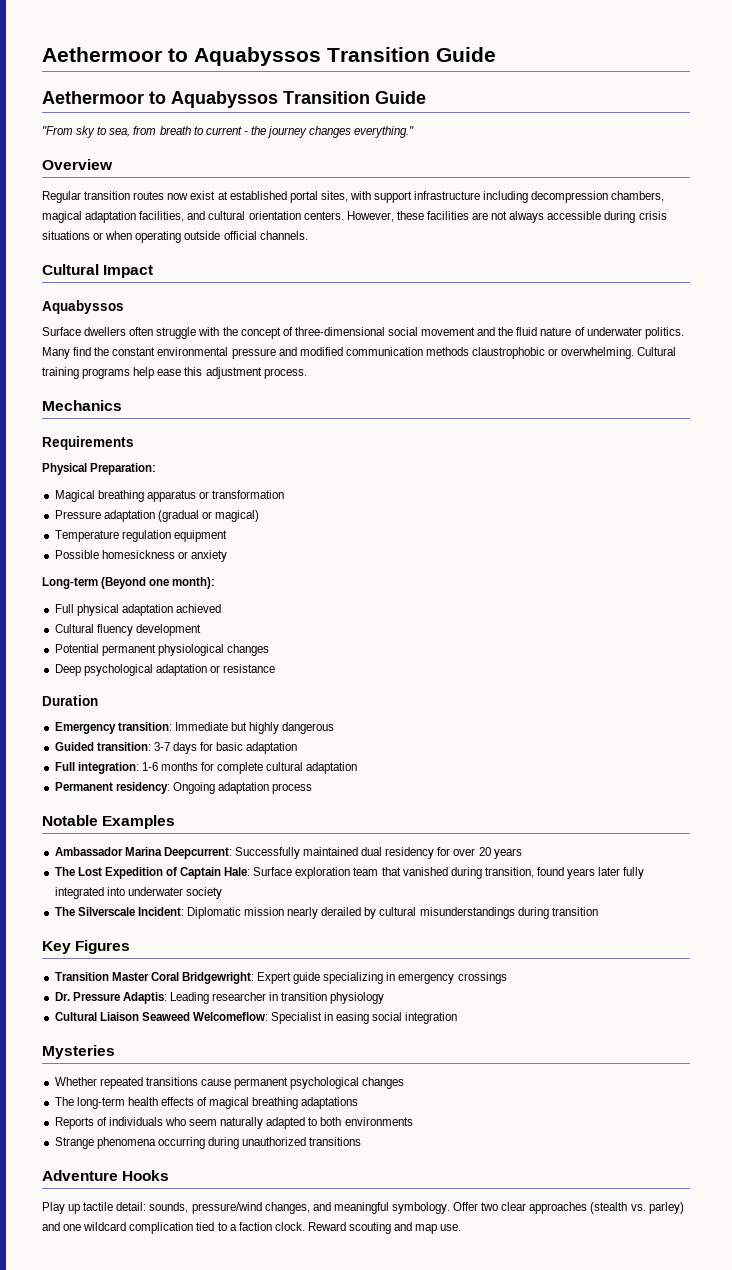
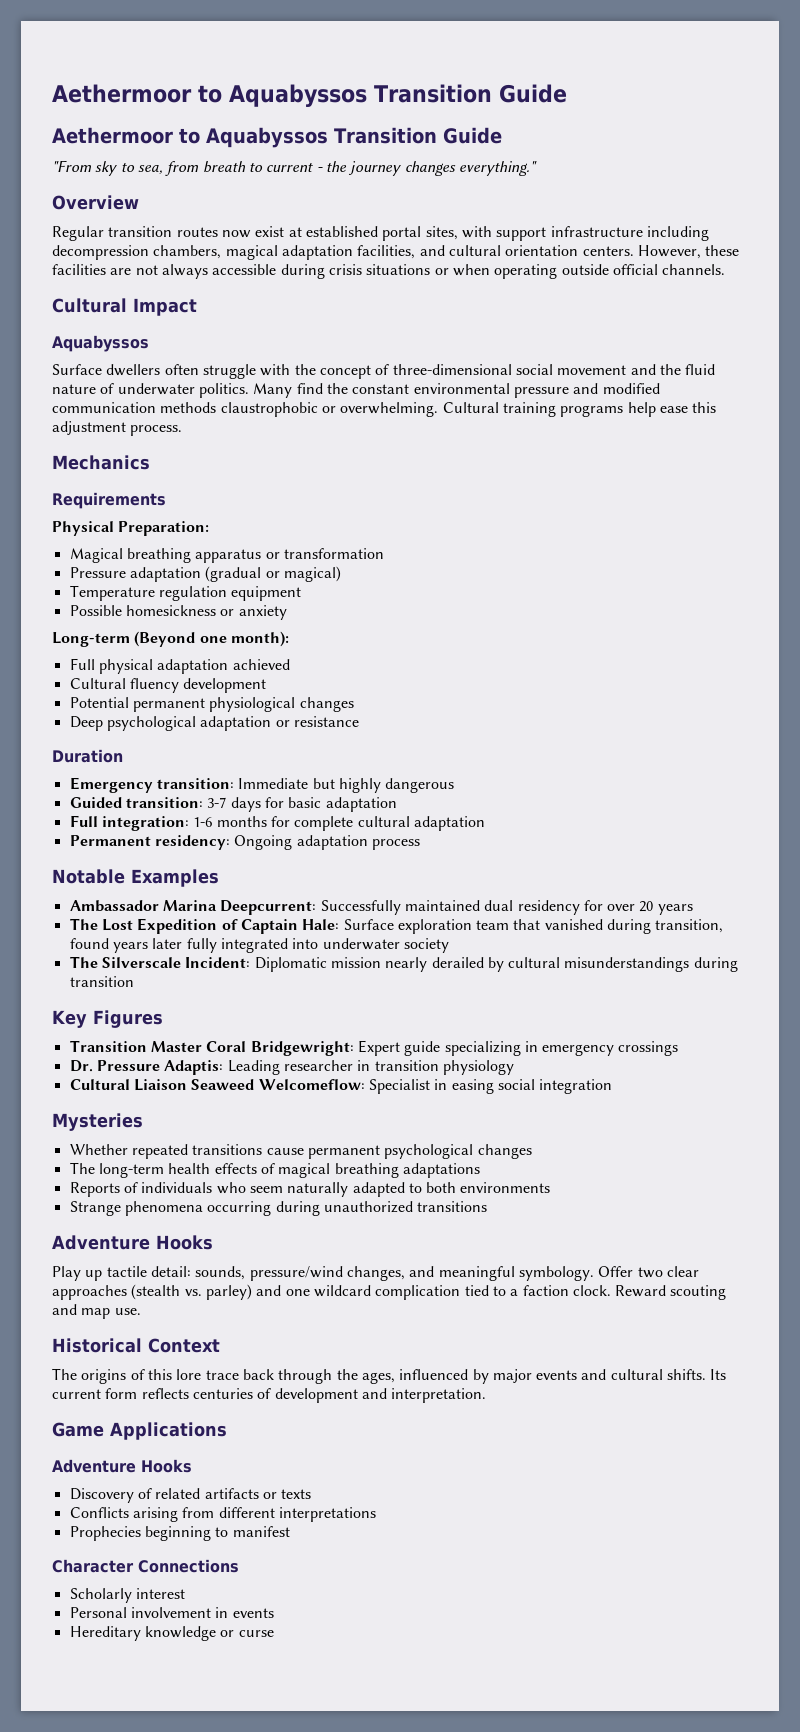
+ Historical Context
+ The origins of this lore trace back through the ages, influenced by major events and cultural shifts. Its current form reflects centuries of development and interpretation.
+ Game Applications
+ Adventure Hooks
+ Discovery of related artifacts or texts
+ Conflicts arising from different interpretations
+ Prophecies beginning to manifest
+ Character Connections
+ Scholarly interest
+ Personal involvement in events
+ Hereditary knowledge or curse

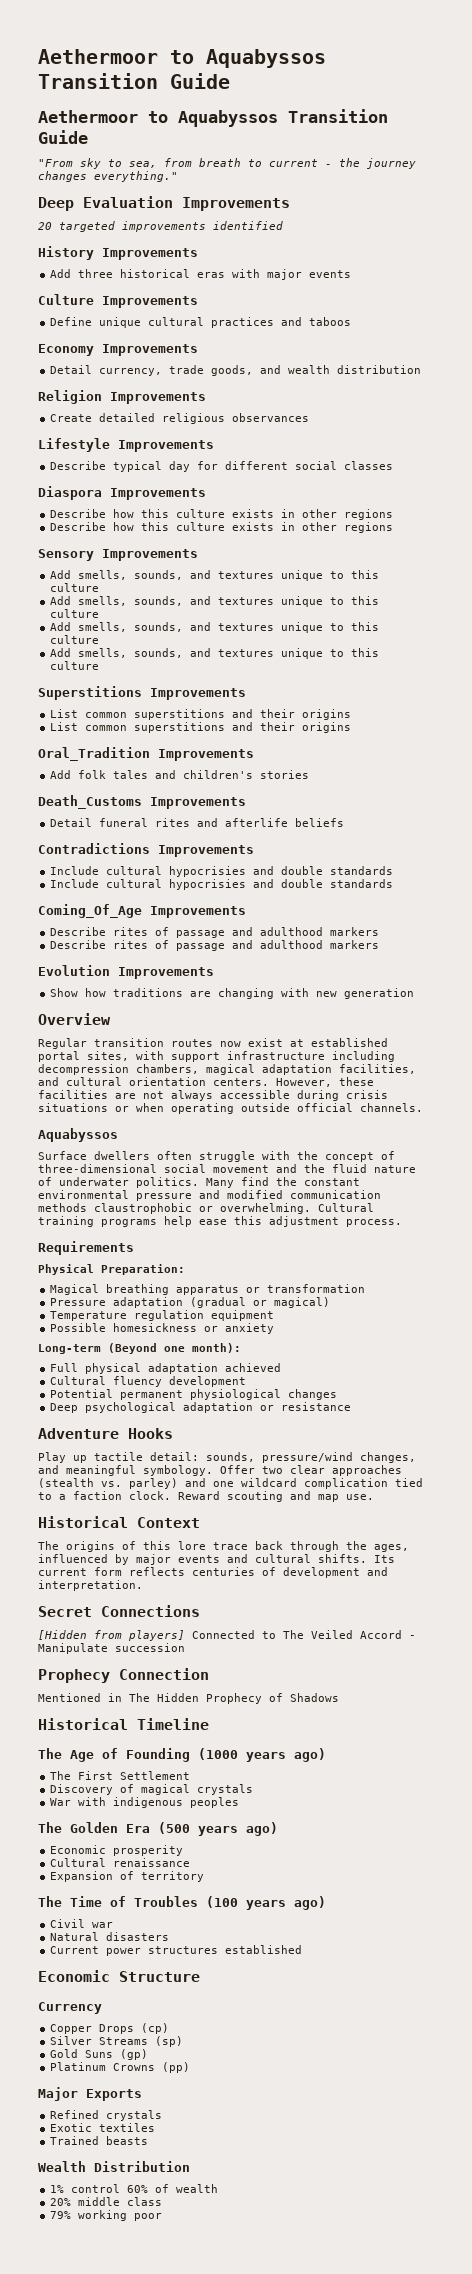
+ Deep Evaluation Improvements
+ 20 targeted improvements identified
+ History Improvements
+ Add three historical eras with major events
+ Culture Improvements
+ Define unique cultural practices and taboos
+ Economy Improvements
+ Detail currency, trade goods, and wealth distribution
+ Religion Improvements
+ Create detailed religious observances
+ Lifestyle Improvements
+ Describe typical day for different social classes
+ Diaspora Improvements
+ Describe how this culture exists in other regions
+ Describe how this culture exists in other regions
+ Sensory Improvements
+ Add smells, sounds, and textures unique to this culture
+ Add smells, sounds, and textures unique to this culture
+ Add smells, sounds, and textures unique to this culture
+ Add smells, sounds, and textures unique to this culture
+ Superstitions Improvements
+ List common superstitions and their origins
+ List common superstitions and their origins
+ Oral_Tradition Improvements
+ Add folk tales and children's stories
+ Death_Customs Improvements
+ Detail funeral rites and afterlife beliefs
+ Contradictions Improvements
+ Include cultural hypocrisies and double standards
+ Include cultural hypocrisies and double standards
+ Coming_Of_Age Improvements
+ Describe rites of passage and adulthood markers
+ Describe rites of passage and adulthood markers
+ Evolution Improvements
+ Show how traditions are changing with new generation
- Cultural Impact
- Mechanics
- Duration
- Emergency transition: Immediate but highly dangerous
- Guided transition: 3-7 days for basic adaptation
- Full integration: 1-6 months for complete cultural adaptation
- Permanent residency: Ongoing adaptation process
- Notable Examples
- Ambassador Marina Deepcurrent: Successfully maintained dual residency for over 20 years
- The Lost Expedition of Captain Hale: Surface exploration team that vanished during transition, found years later fully integrated into underwater society
- The Silverscale Incident: Diplomatic mission nearly derailed by cultural misunderstandings during transition
- Key Figures
- Transition Master Coral Bridgewright: Expert guide specializing in emergency crossings
- Dr. Pressure Adaptis: Leading researcher in transition physiology
- Cultural Liaison Seaweed Welcomeflow: Specialist in easing social integration
- Mysteries
- Whether repeated transitions cause permanent psychological changes
- The long-term health effects of magical breathing adaptations
- Reports of individuals who seem naturally adapted to both environments
- Strange phenomena occurring during unauthorized transitions
- Game Applications
- Adventure Hooks
- Discovery of related artifacts or texts
- Conflicts arising from different interpretations
- Prophecies beginning to manifest
- Character Connections
- Scholarly interest
- Personal involvement in events
- Hereditary knowledge or curse
+ Secret Connections
+ [Hidden from players] Connected to The Veiled Accord - Manipulate succession
+ Prophecy Connection
+ Mentioned in The Hidden Prophecy of Shadows
+ Historical Timeline
+ The Age of Founding (1000 years ago)
+ The First Settlement
+ Discovery of magical crystals
+ War with indigenous peoples
+ The Golden Era (500 years ago)
+ Economic prosperity
+ Cultural renaissance
+ Expansion of territory
+ The Time of Troubles (100 years ago)
+ Civil war
+ Natural disasters
+ Current power structures established
+ Economic Structure
+ Currency
+ Copper Drops (cp)
+ Silver Streams (sp)
+ Gold Suns (gp)
+ Platinum Crowns (pp)
+ Major Exports
+ Refined crystals
+ Exotic textiles
+ Trained beasts
+ Wealth Distribution
+ 1% control 60% of wealth
+ 20% middle class
+ 79% working poor

